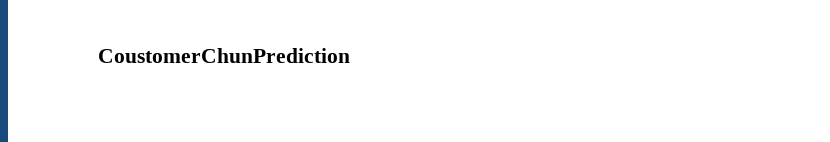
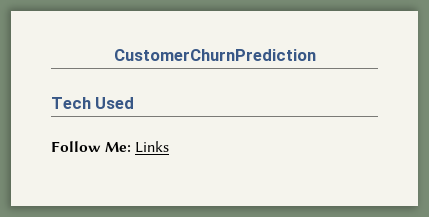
- CoustomerChunPrediction
+ CustomerChurnPrediction
+ Tech Used
+ Follow Me: Links

